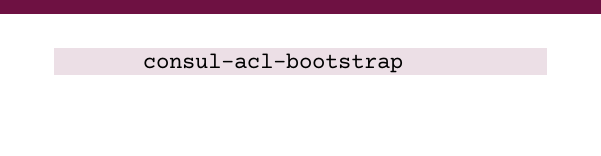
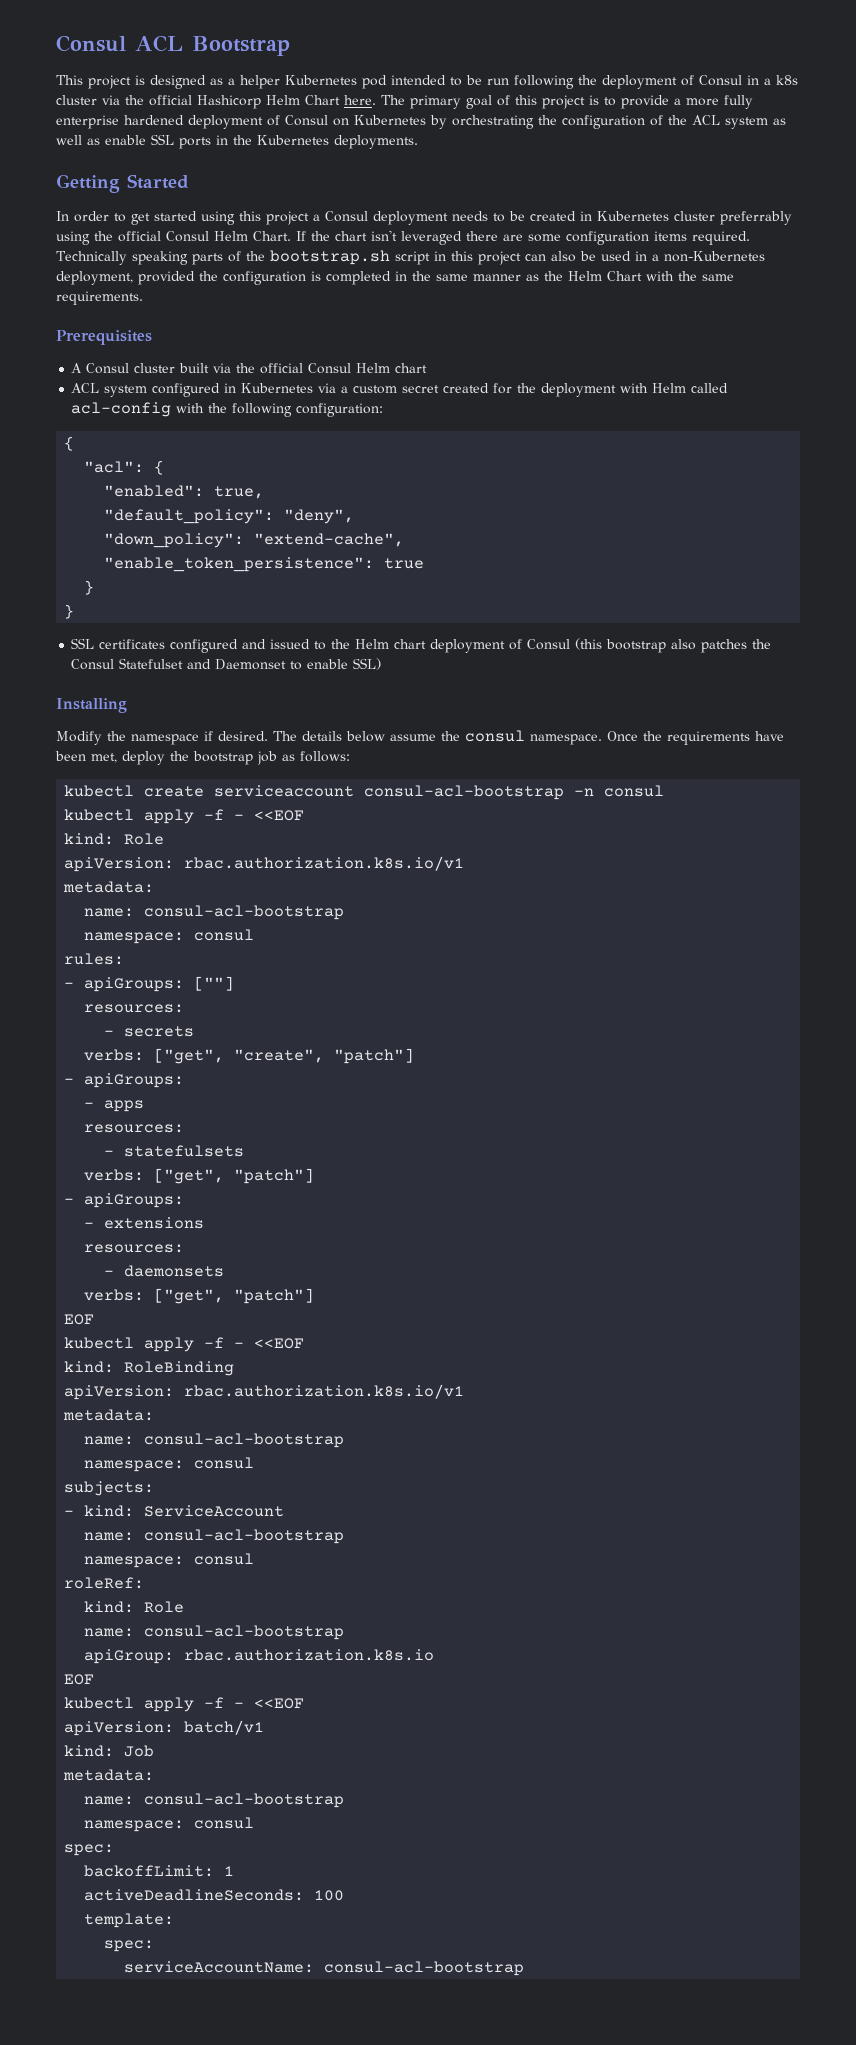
- consul-acl-bootstrap
+ Consul ACL Bootstrap
+ This project is designed as a helper Kubernetes pod intended to be run following the deployment of Consul in a k8s cluster via the official Hashicorp Helm Chart here. The primary goal of this project is to provide a more fully enterprise hardened deployment of Consul on Kubernetes by orchestrating the configuration of the ACL system as well as enable SSL ports in the Kubernetes deployments.
+ Getting Started
+ In order to get started using this project a Consul deployment needs to be created in Kubernetes cluster preferrably using the official Consul Helm Chart. If the chart isn't leveraged there are some configuration items required. Technically speaking parts of the bootstrap.sh script in this project can also be used in a non-Kubernetes deployment, provided the configuration is completed in the same manner as the Helm Chart with the same requirements.
+ Prerequisites
+ A Consul cluster built via the official Consul Helm chart
+ ACL system configured in Kubernetes via a custom secret created for the deployment with Helm called acl-config with the following configuration:
+ {
+ "acl": {
+ "enabled": true,
+ "default_policy": "deny",
+ "down_policy": "extend-cache",
+ "enable_token_persistence": true
+ }
+ }
+ SSL certificates configured and issued to the Helm chart deployment of Consul (this bootstrap also patches the Consul Statefulset and Daemonset to enable SSL)
+ Installing
+ Modify the namespace if desired. The details below assume the consul namespace. Once the requirements have been met, deploy the bootstrap job as follows:
+ kubectl create serviceaccount consul-acl-bootstrap -n consul
+ kubectl apply -f - <<EOF
+ kind: Role
+ apiVersion: rbac.authorization.k8s.io/v1
+ metadata:
+ name: consul-acl-bootstrap
+ namespace: consul
+ rules:
+ - apiGroups: [""]
+ resources:
+ - secrets
+ verbs: ["get", "create", "patch"]
+ - apiGroups:
+ - apps
+ resources:
+ - statefulsets
+ verbs: ["get", "patch"]
+ - apiGroups:
+ - extensions
+ resources:
+ - daemonsets
+ verbs: ["get", "patch"]
+ EOF
+ kubectl apply -f - <<EOF
+ kind: RoleBinding
+ apiVersion: rbac.authorization.k8s.io/v1
+ metadata:
+ name: consul-acl-bootstrap
+ namespace: consul
+ subjects:
+ - kind: ServiceAccount
+ name: consul-acl-bootstrap
+ namespace: consul
+ roleRef:
+ kind: Role
+ name: consul-acl-bootstrap
+ apiGroup: rbac.authorization.k8s.io
+ EOF
+ kubectl apply -f - <<EOF
+ apiVersion: batch/v1
+ kind: Job
+ metadata:
+ name: consul-acl-bootstrap
+ namespace: consul
+ spec:
+ backoffLimit: 1
+ activeDeadlineSeconds: 100
+ template:
+ spec:
+ serviceAccountName: consul-acl-bootstrap

